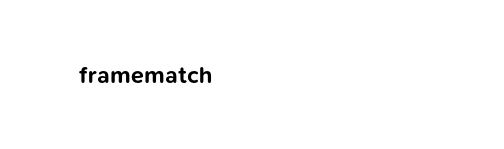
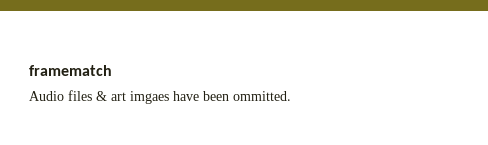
+ Audio files & art imgaes have been ommitted.

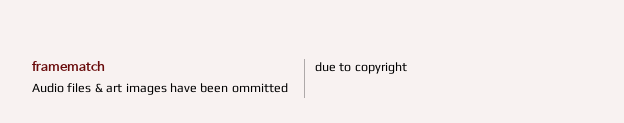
- Audio files & art imgaes have been ommitted.
+ Audio files & art images have been ommitted due to copyright

